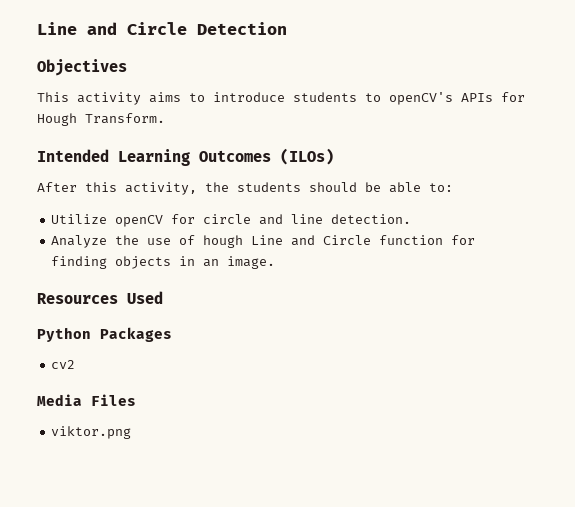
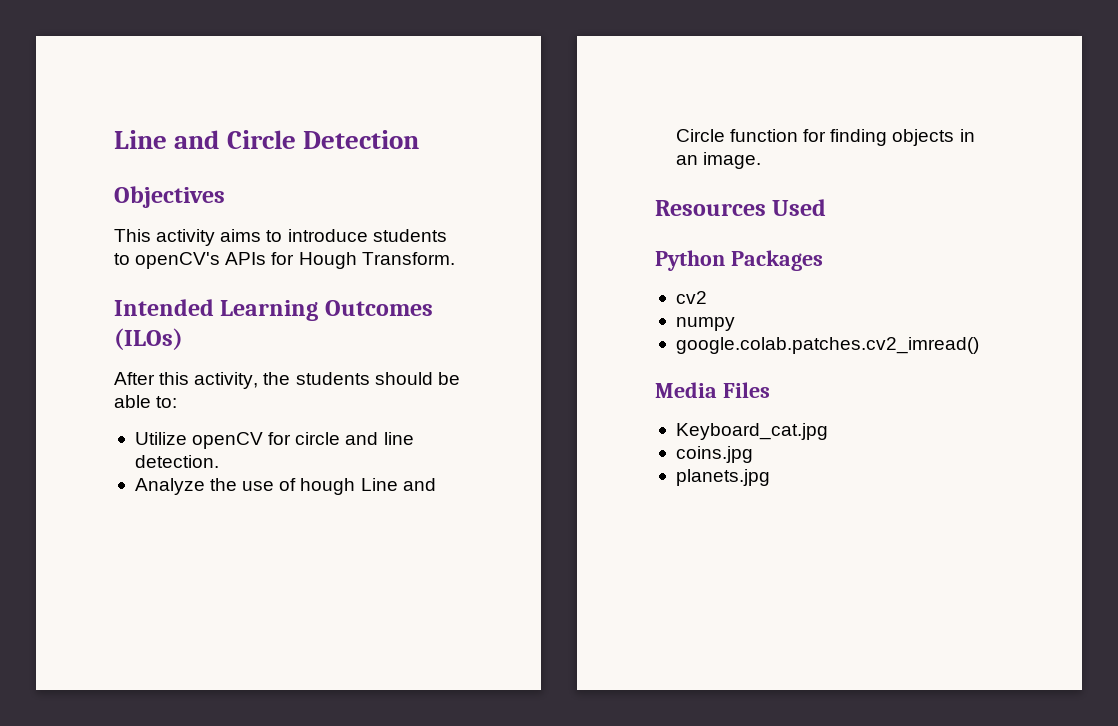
+ numpy
+ google.colab.patches.cv2_imread()
- viktor.png
+ Keyboard_cat.jpg
+ coins.jpg
+ planets.jpg

